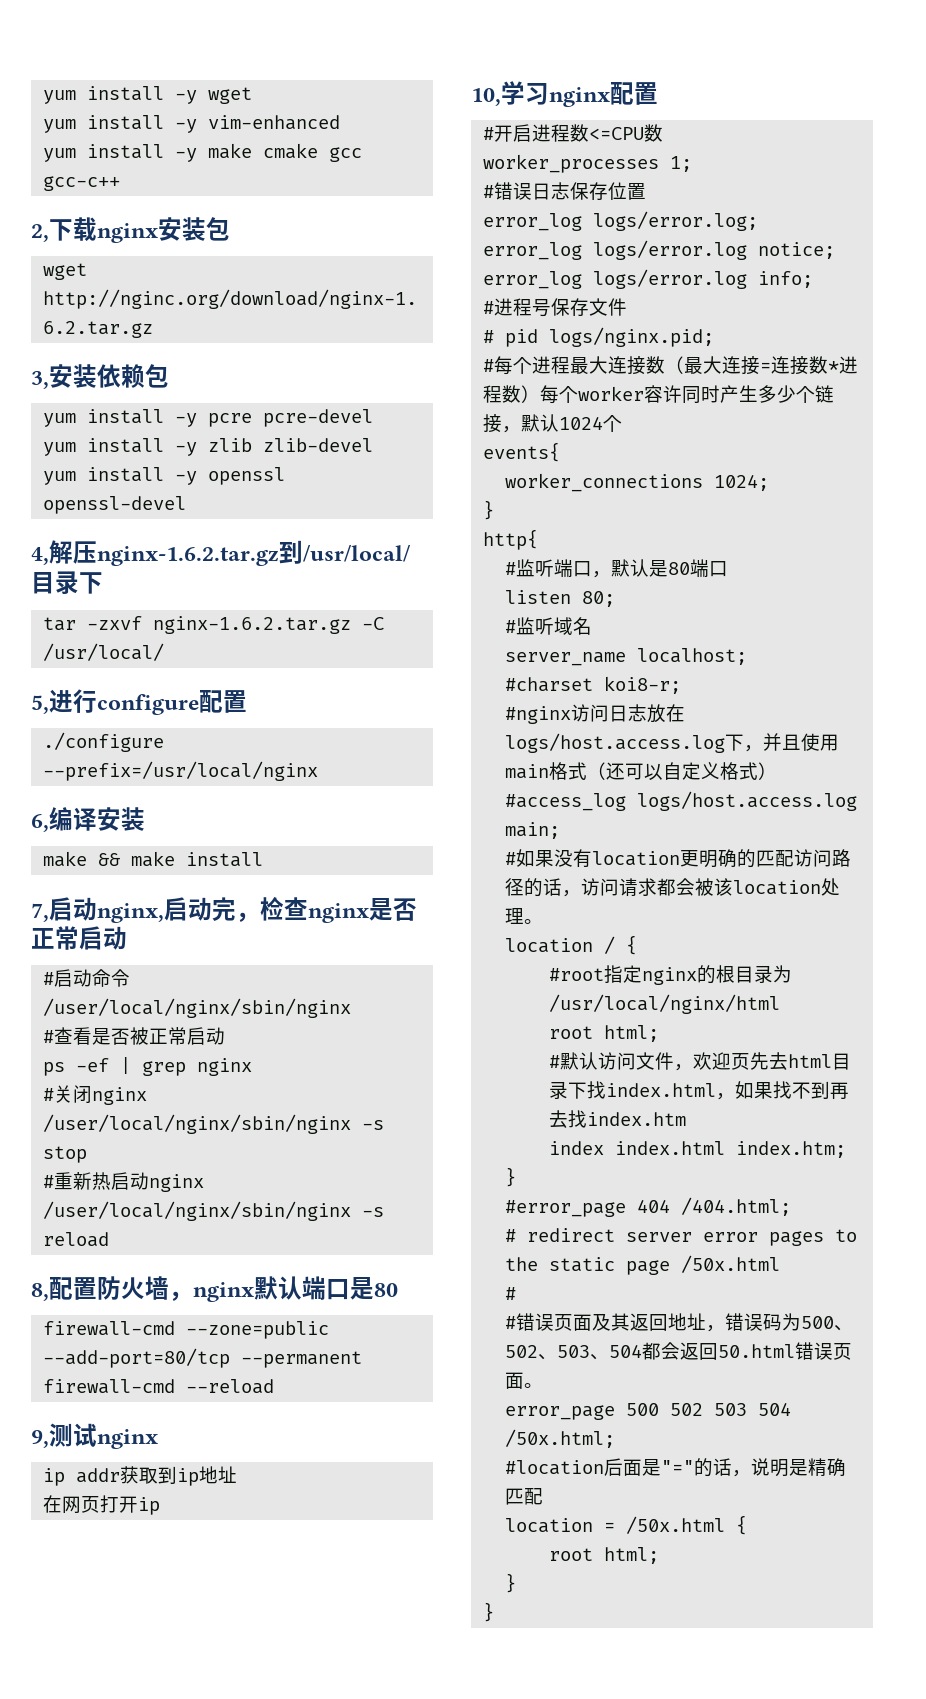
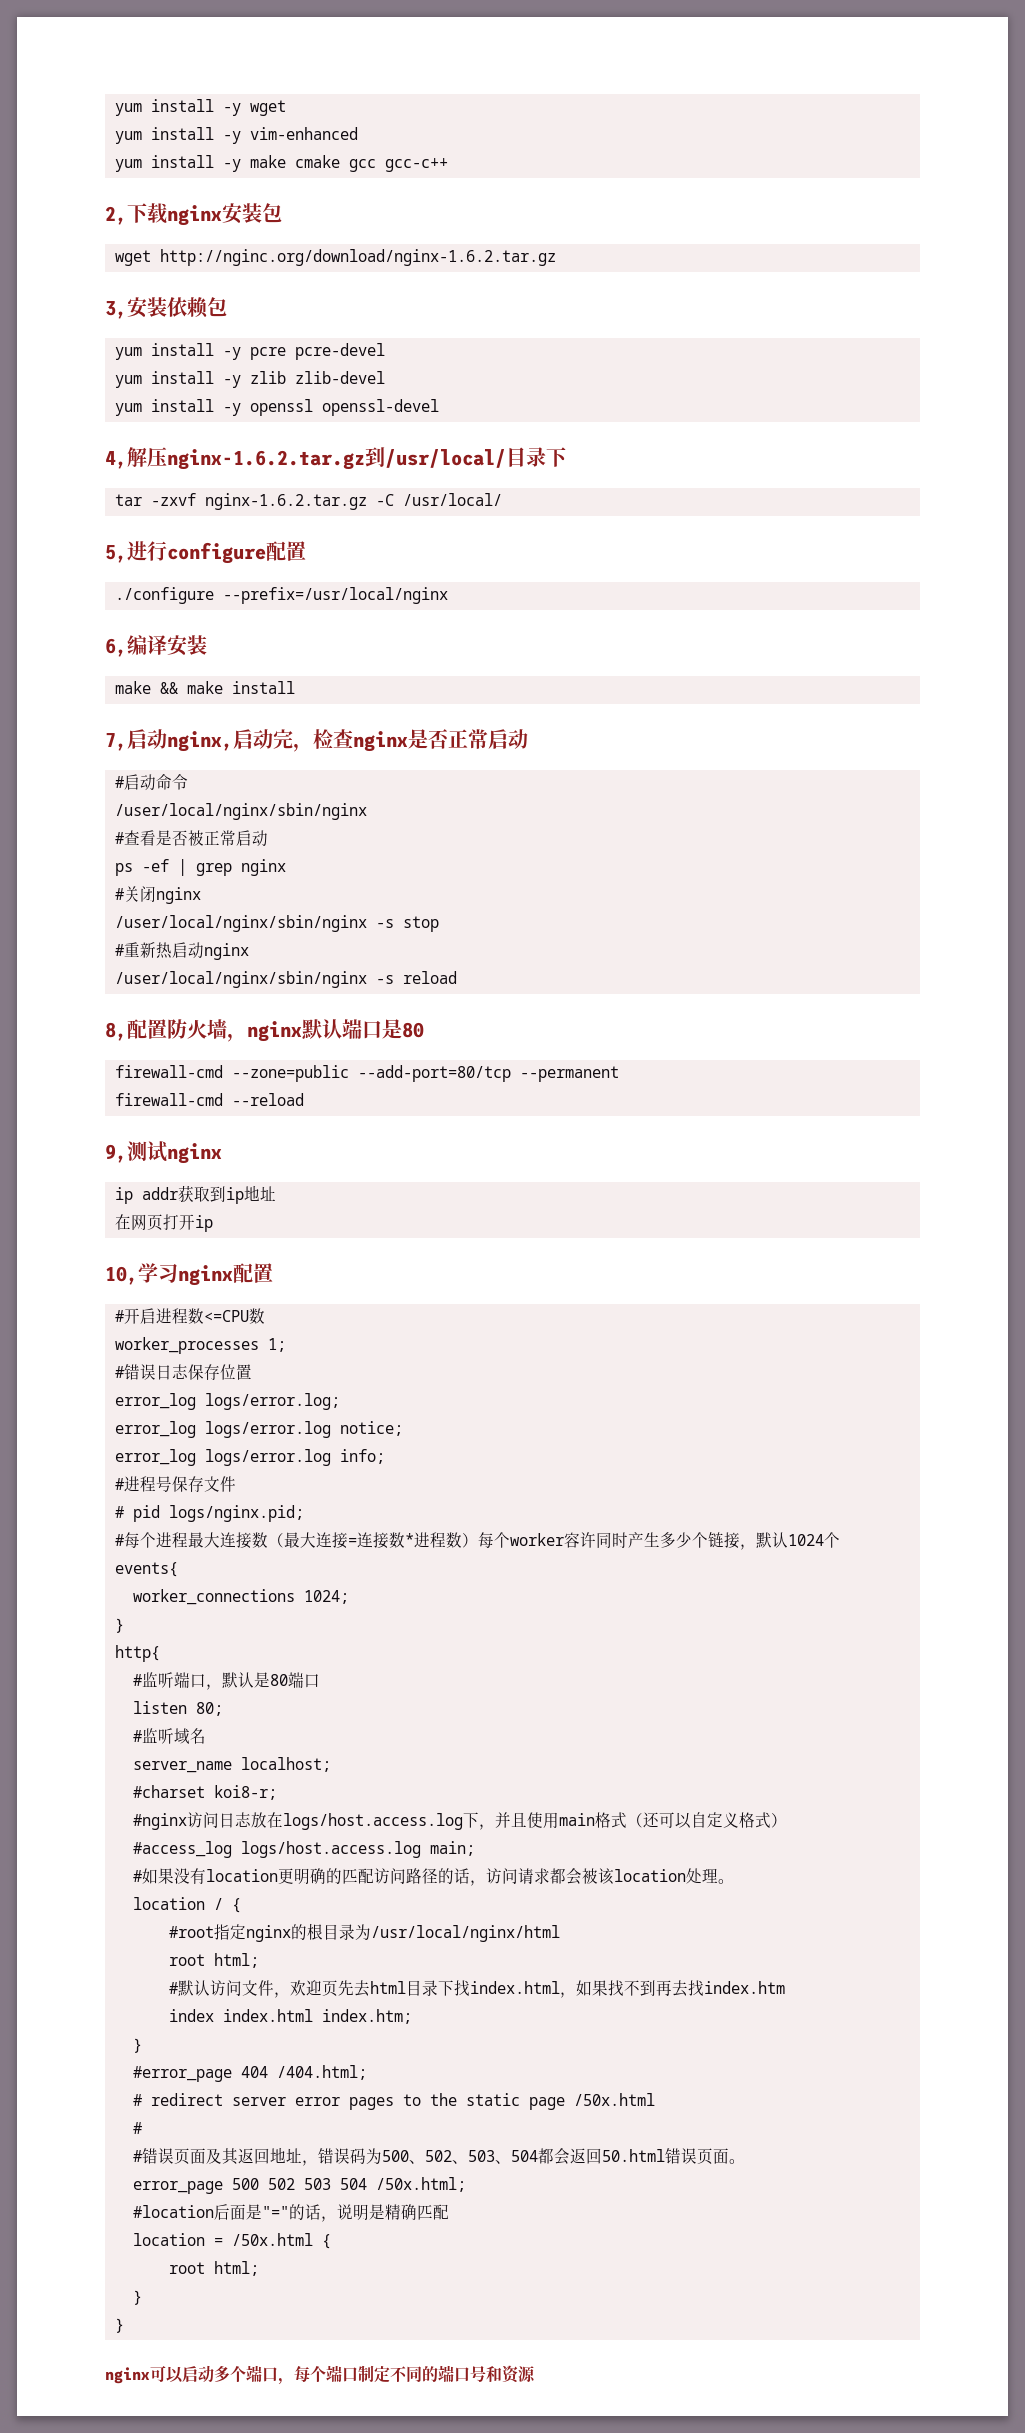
+ nginx可以启动多个端口，每个端口制定不同的端口号和资源

